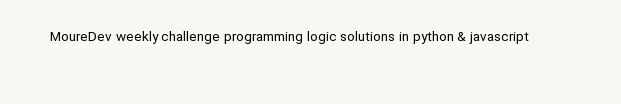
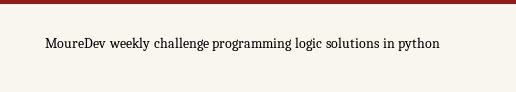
- MoureDev weekly challenge programming logic solutions in python & javascript
+ MoureDev weekly challenge programming logic solutions in python

